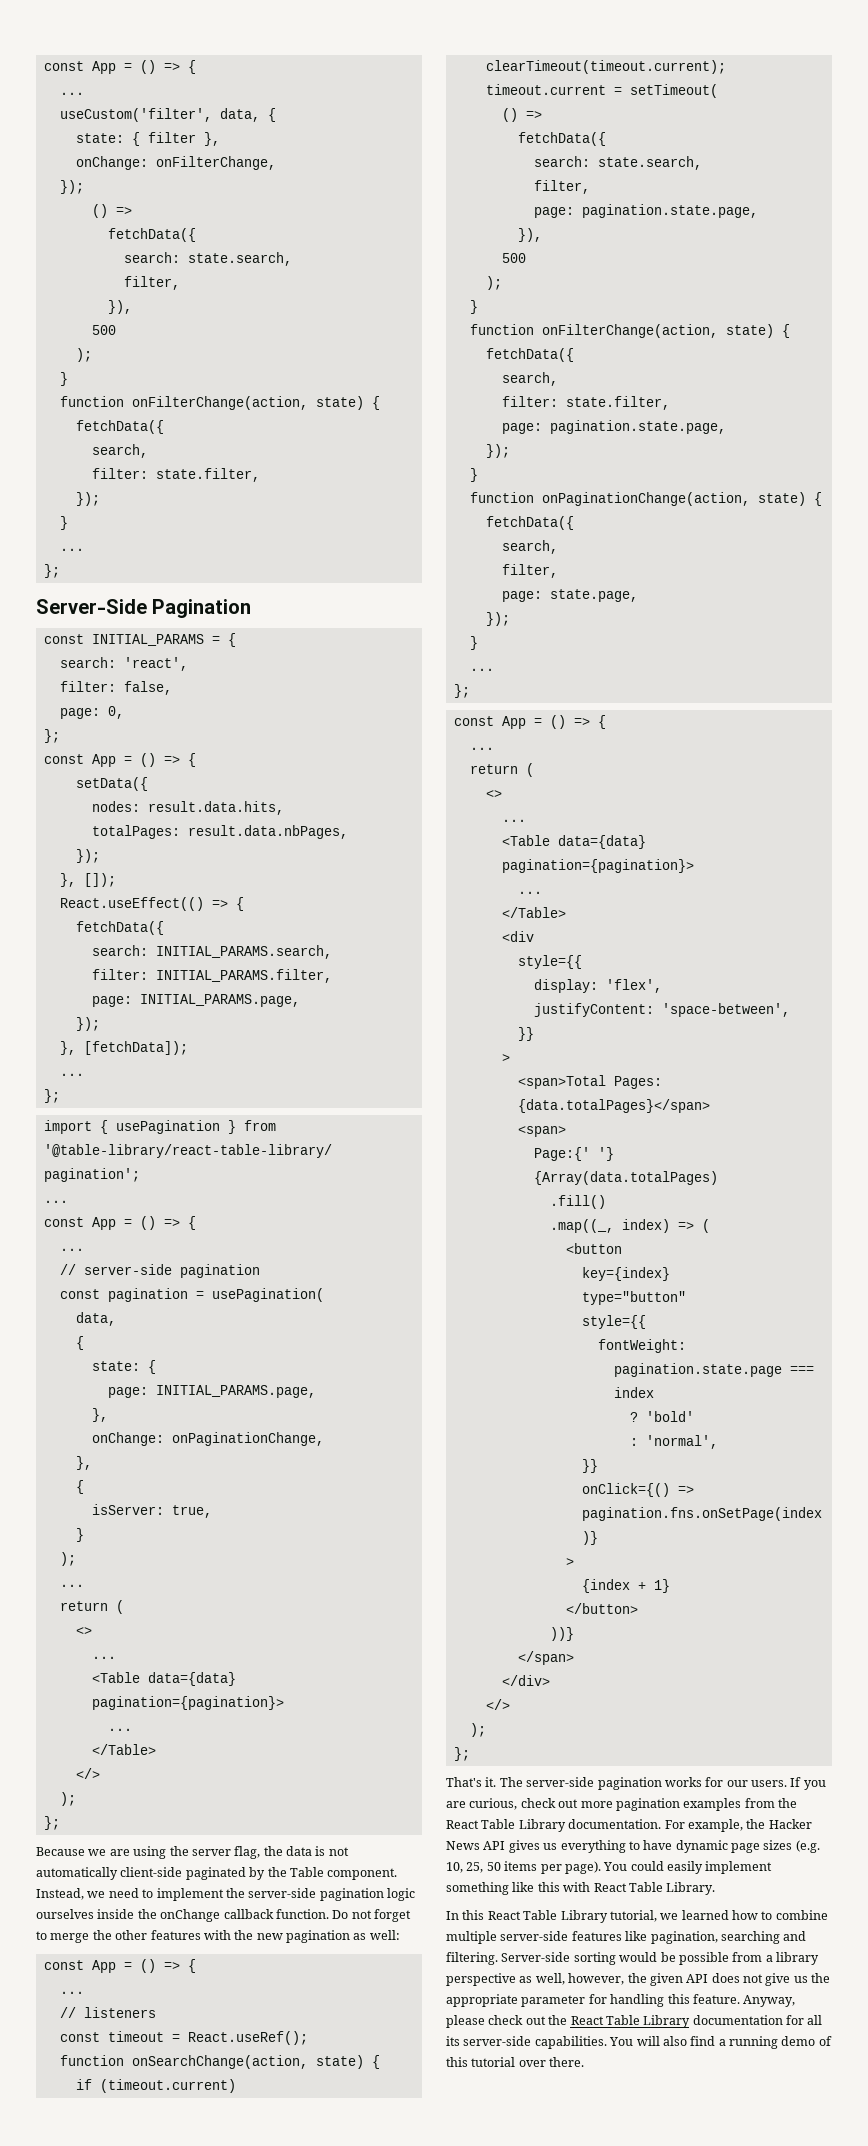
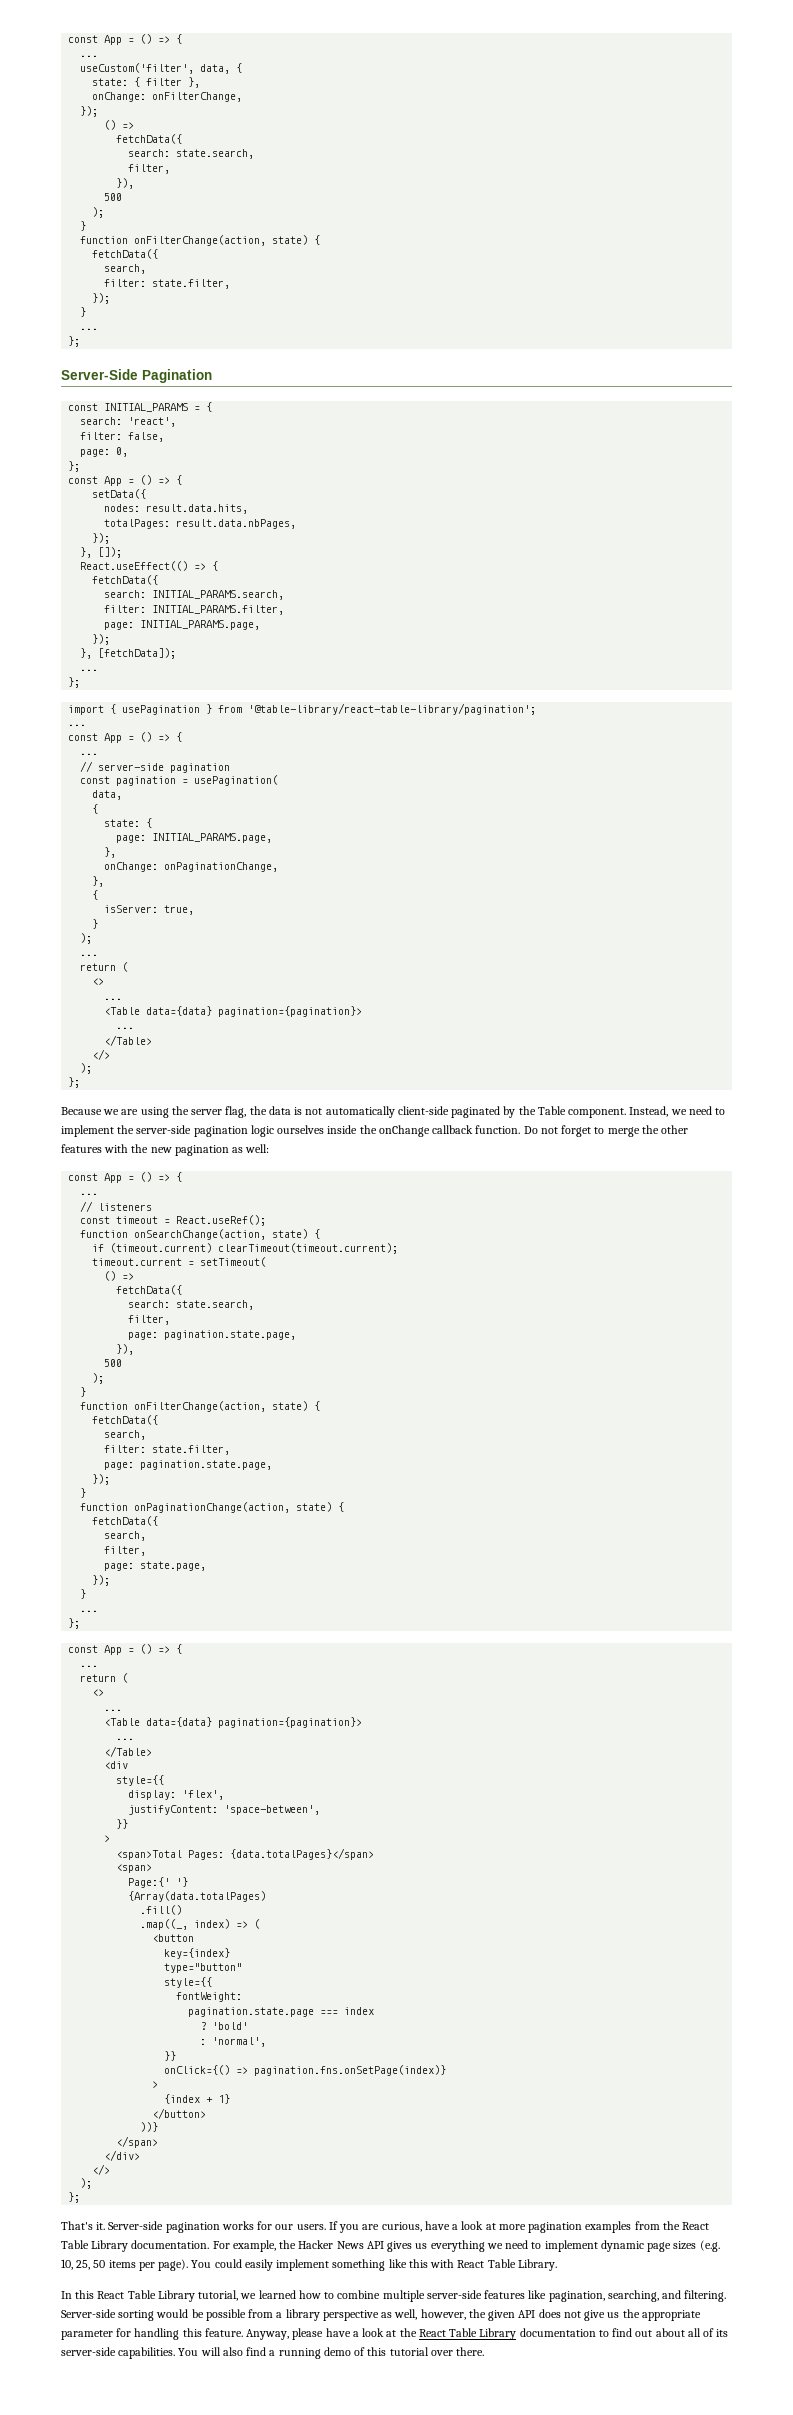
- The server-side pagination works for our users.
+ Server-side pagination works for our users.
- If you are curious, check out more pagination examples from the React Table Library documentation.
+ If you are curious, have a look at more pagination examples from the React Table Library documentation.
- For example, the Hacker News API gives us everything to have dynamic page sizes (e.g. 10, 25, 50 items per page).
+ For example, the Hacker News API gives us everything we need to implement dynamic page sizes (e.g. 10, 25, 50 items per page).
- In this React Table Library tutorial, we learned how to combine multiple server-side features like pagination, searching and filtering.
+ In this React Table Library tutorial, we learned how to combine multiple server-side features like pagination, searching, and filtering.
- Anyway, please check out the React Table Library documentation for all its server-side capabilities.
+ Anyway, please have a look at the React Table Library documentation to find out about all of its server-side capabilities.

